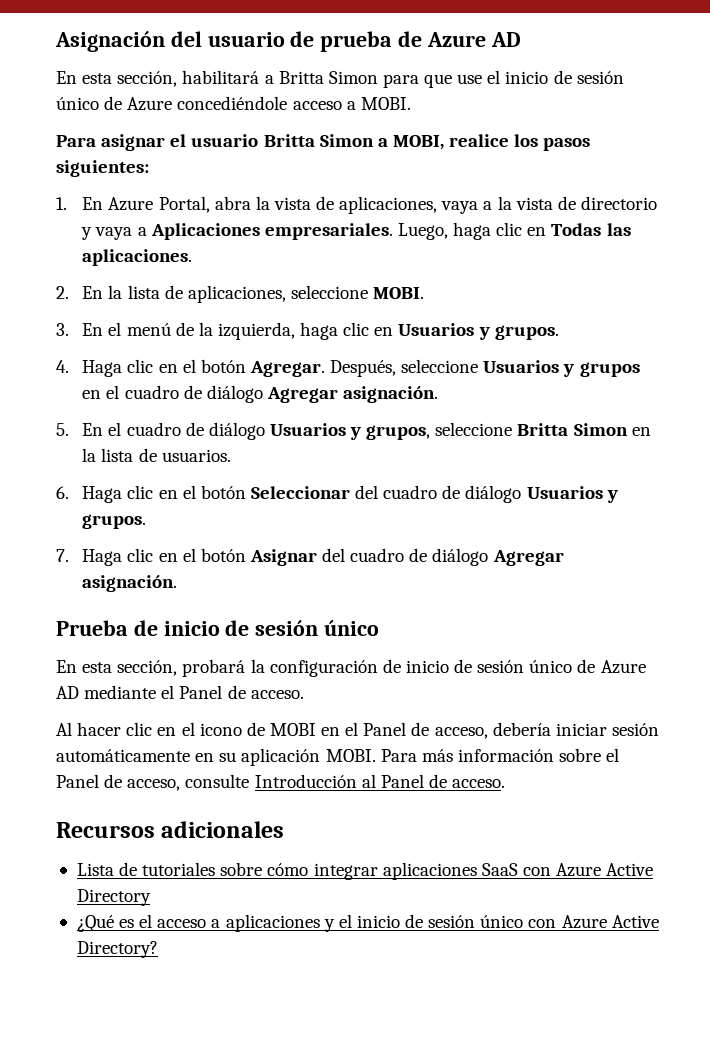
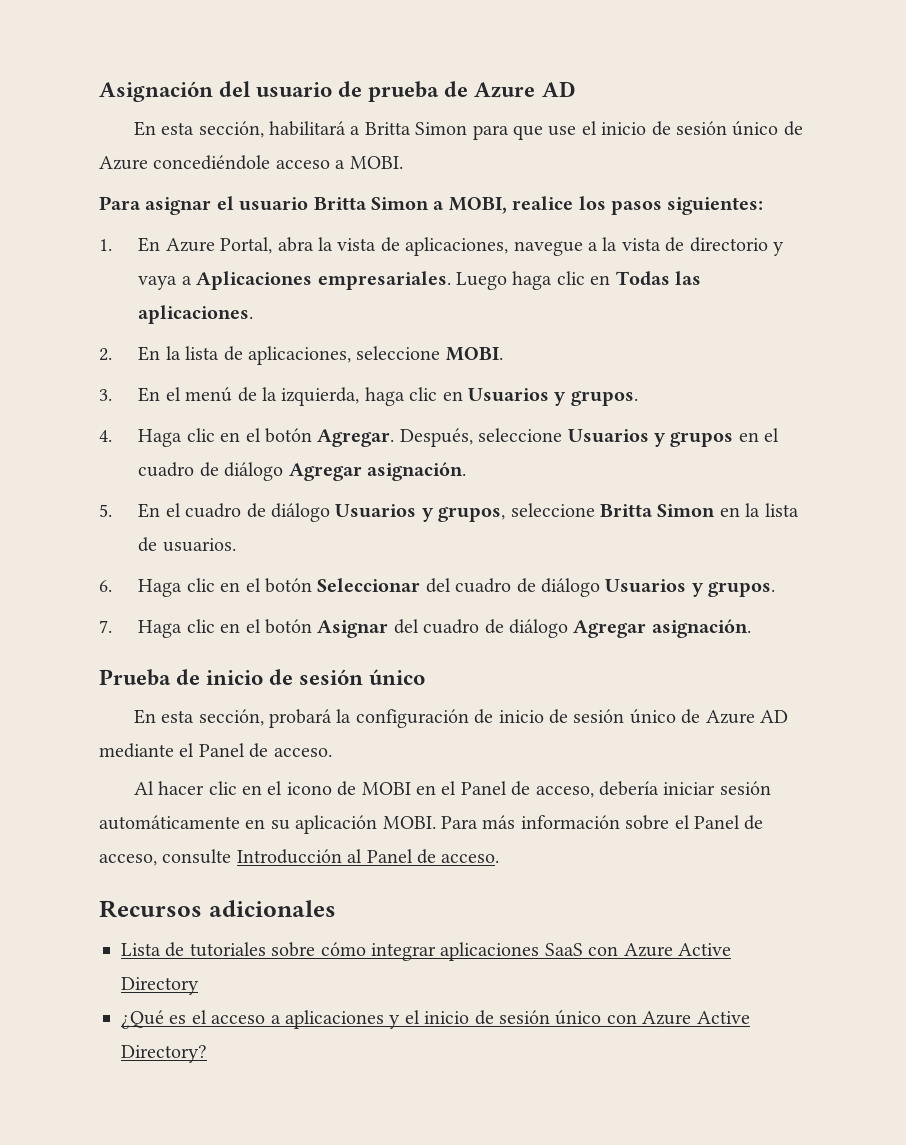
- 1. En Azure Portal, abra la vista de aplicaciones, vaya a la vista de directorio y vaya a Aplicaciones empresariales.
+ 1. En Azure Portal, abra la vista de aplicaciones, navegue a la vista de directorio y vaya a Aplicaciones empresariales.
- Luego, haga clic en Todas las aplicaciones.
+ Luego haga clic en Todas las aplicaciones.

